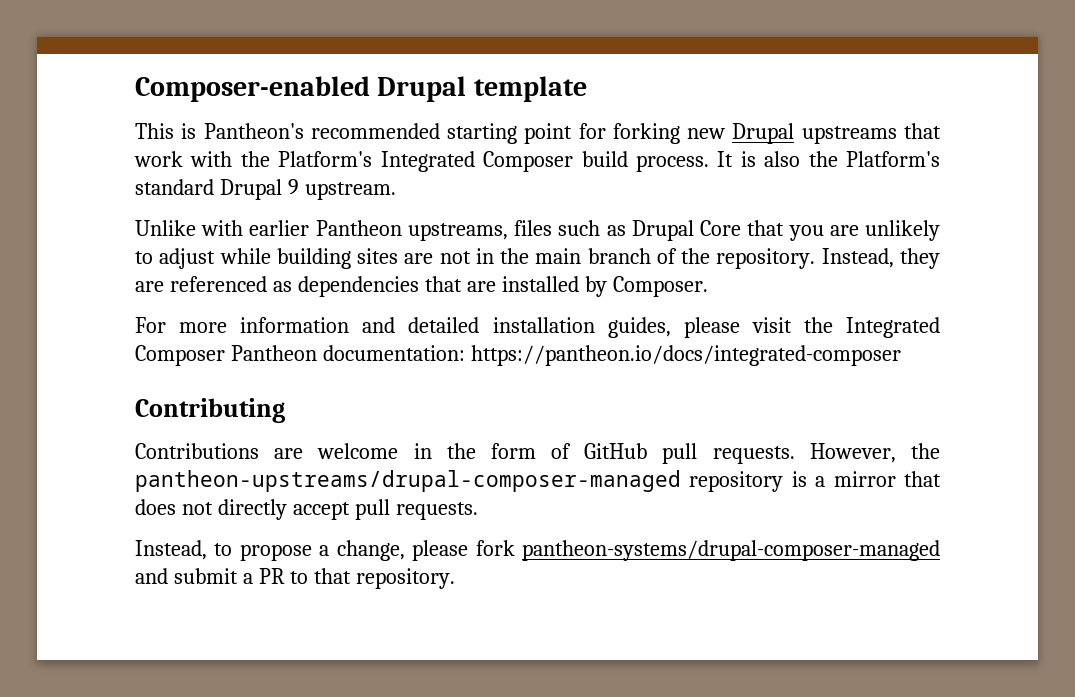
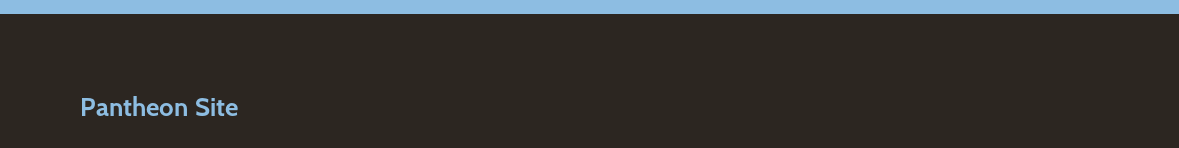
- Composer-enabled Drupal template
- This is Pantheon's recommended starting point for forking new Drupal upstreams that work with the Platform's Integrated Composer build process. It is also the Platform's standard Drupal 9 upstream.
- Unlike with earlier Pantheon upstreams, files such as Drupal Core that you are unlikely to adjust while building sites are not in the main branch of the repository. Instead, they are referenced as dependencies that are installed by Composer.
- For more information and detailed installation guides, please visit the Integrated Composer Pantheon documentation: https://pantheon.io/docs/integrated-composer
- Contributing
- Contributions are welcome in the form of GitHub pull requests. However, the pantheon-upstreams/drupal-composer-managed repository is a mirror that does not directly accept pull requests.
- Instead, to propose a change, please fork pantheon-systems/drupal-composer-managed and submit a PR to that repository.
+ Pantheon Site

